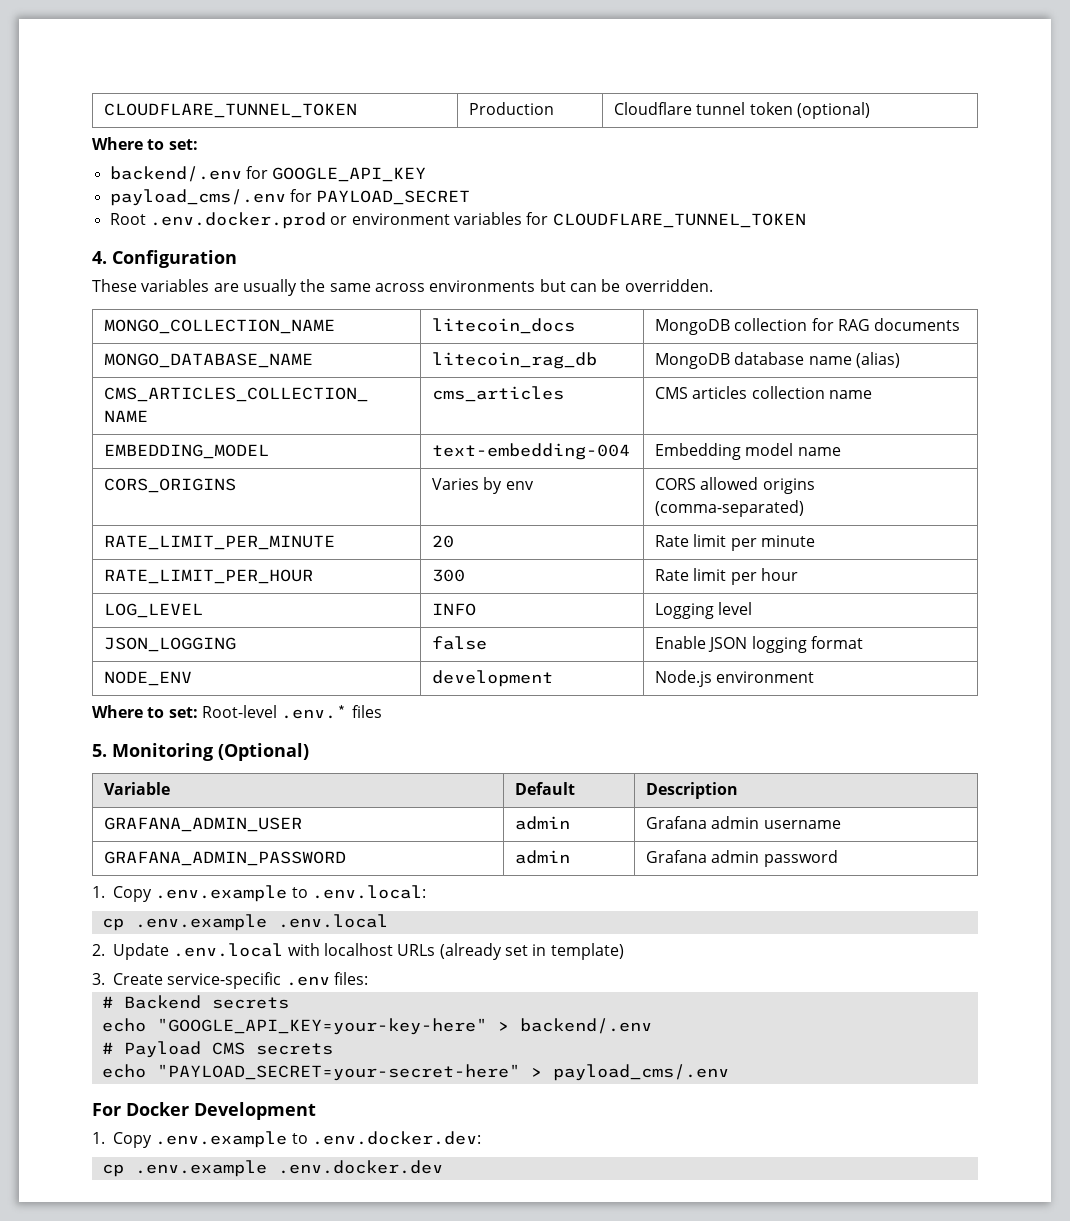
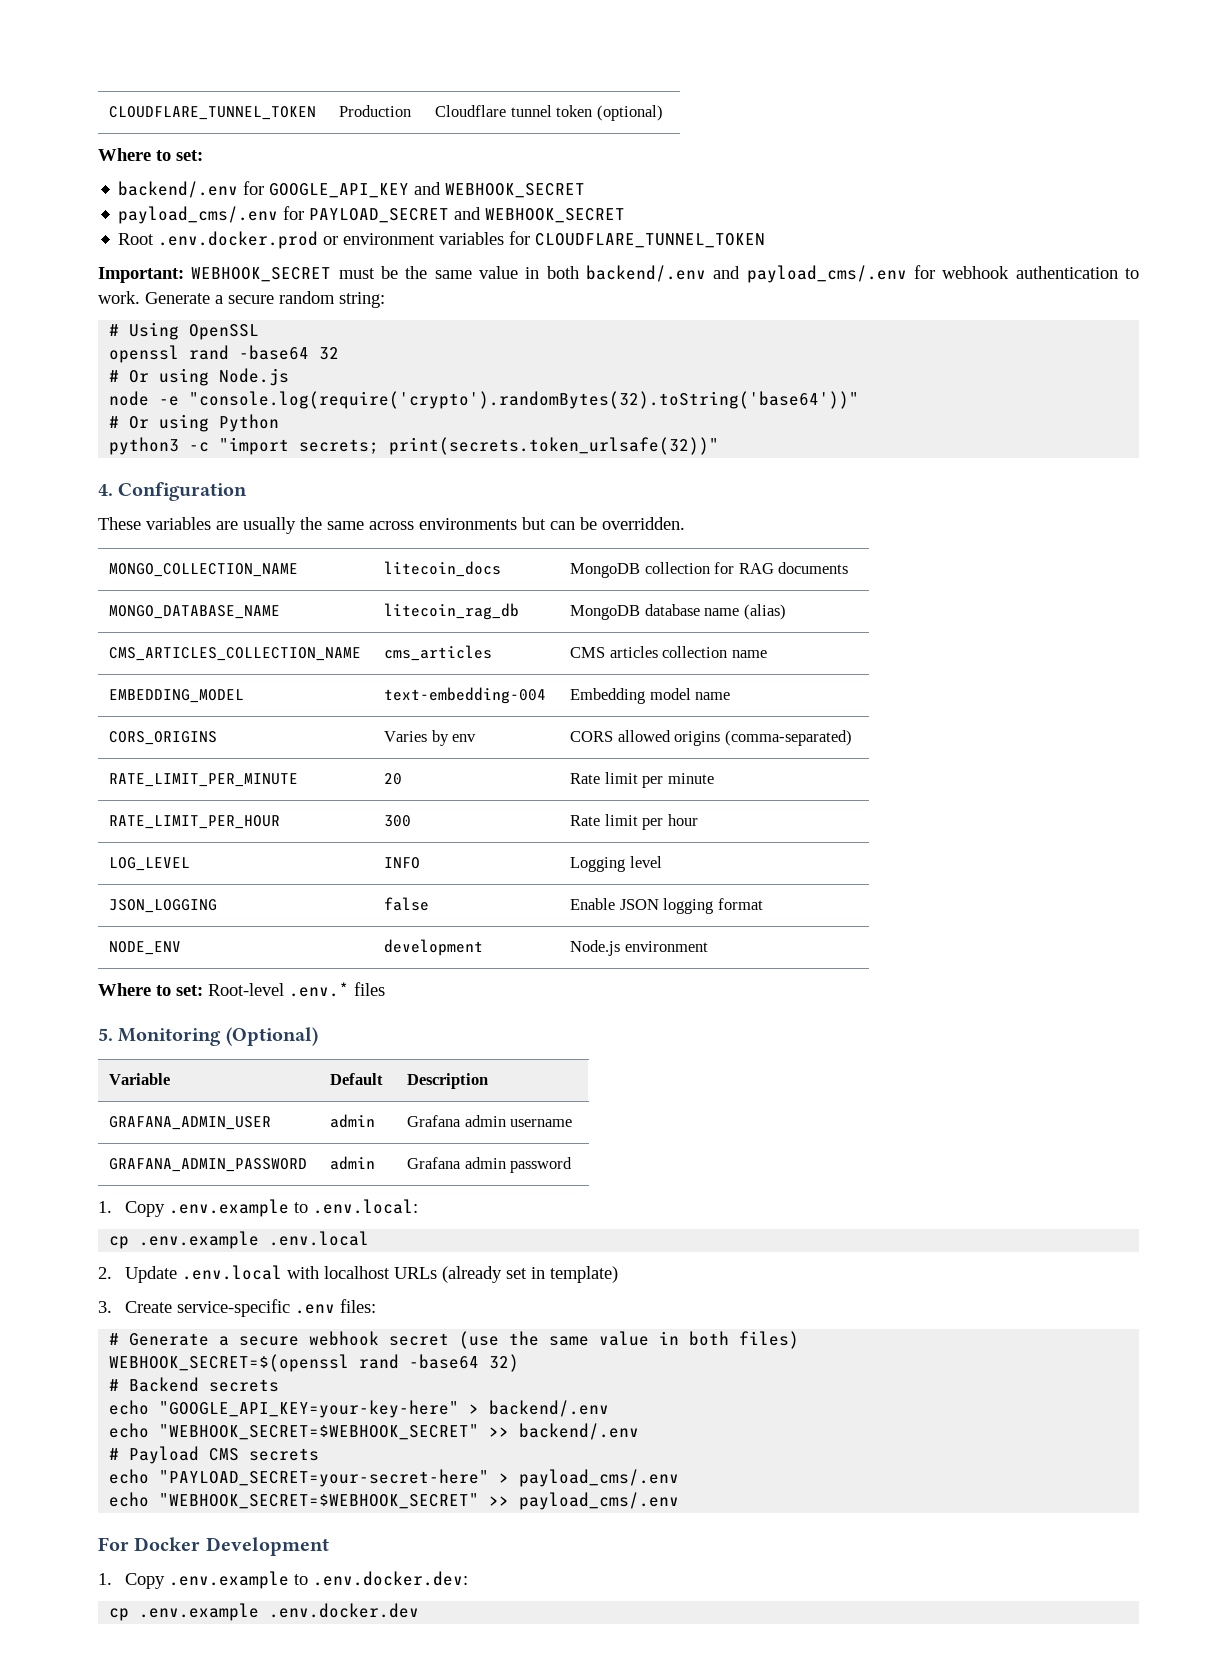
- backend/.env for GOOGLE_API_KEY
+ backend/.env for GOOGLE_API_KEY and WEBHOOK_SECRET
- payload_cms/.env for PAYLOAD_SECRET
+ payload_cms/.env for PAYLOAD_SECRET and WEBHOOK_SECRET
+ Important: WEBHOOK_SECRET must be the same value in both backend/.env and payload_cms/.env for webhook authentication to work. Generate a secure random string:
+ # Using OpenSSL
+ openssl rand -base64 32
+ # Or using Node.js
+ node -e "console.log(require('crypto').randomBytes(32).toString('base64'))"
+ # Or using Python
+ python3 -c "import secrets; print(secrets.token_urlsafe(32))"
+ # Generate a secure webhook secret (use the same value in both files)
+ WEBHOOK_SECRET=$(openssl rand -base64 32)
+ echo "WEBHOOK_SECRET=$WEBHOOK_SECRET" >> backend/.env
+ echo "WEBHOOK_SECRET=$WEBHOOK_SECRET" >> payload_cms/.env

